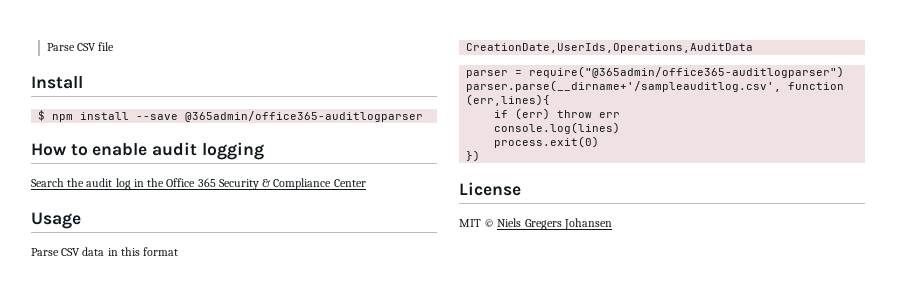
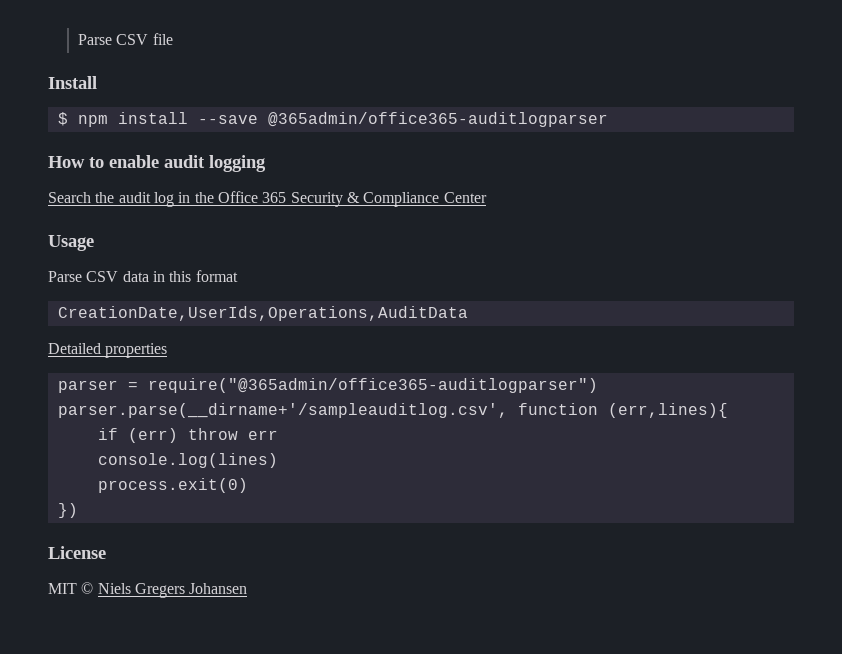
+ Detailed properties

